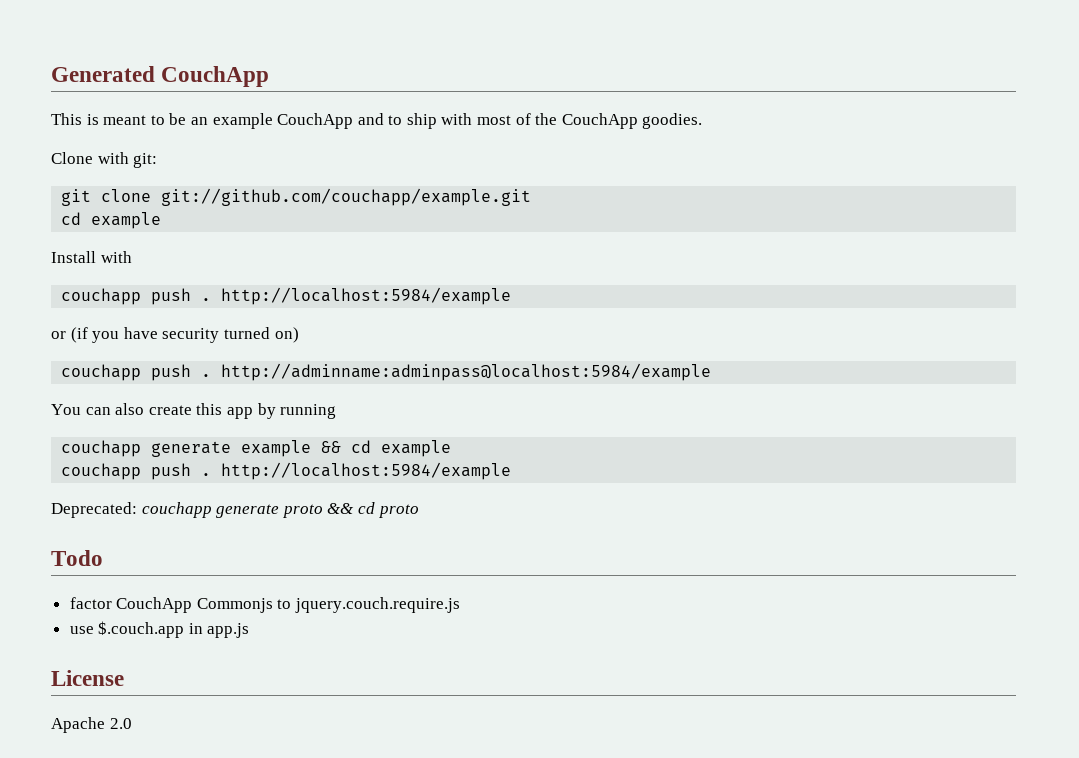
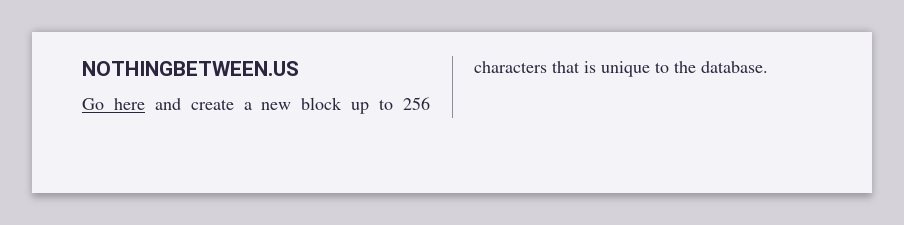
- Generated CouchApp
- This is meant to be an example CouchApp and to ship with most of the CouchApp goodies.
- Clone with git:
- git clone git://github.com/couchapp/example.git
- cd example
- Install with
- couchapp push . http://localhost:5984/example
- or (if you have security turned on)
- couchapp push . http://adminname:adminpass@localhost:5984/example
- You can also create this app by running
- couchapp generate example && cd example
- couchapp push . http://localhost:5984/example
- Deprecated: couchapp generate proto && cd proto
- Todo
- factor CouchApp Commonjs to jquery.couch.require.js
- use $.couch.app in app.js
- License
- Apache 2.0
+ NOTHINGBETWEEN.US
+ Go here and create a new block up to 256 characters that is unique to the database.

